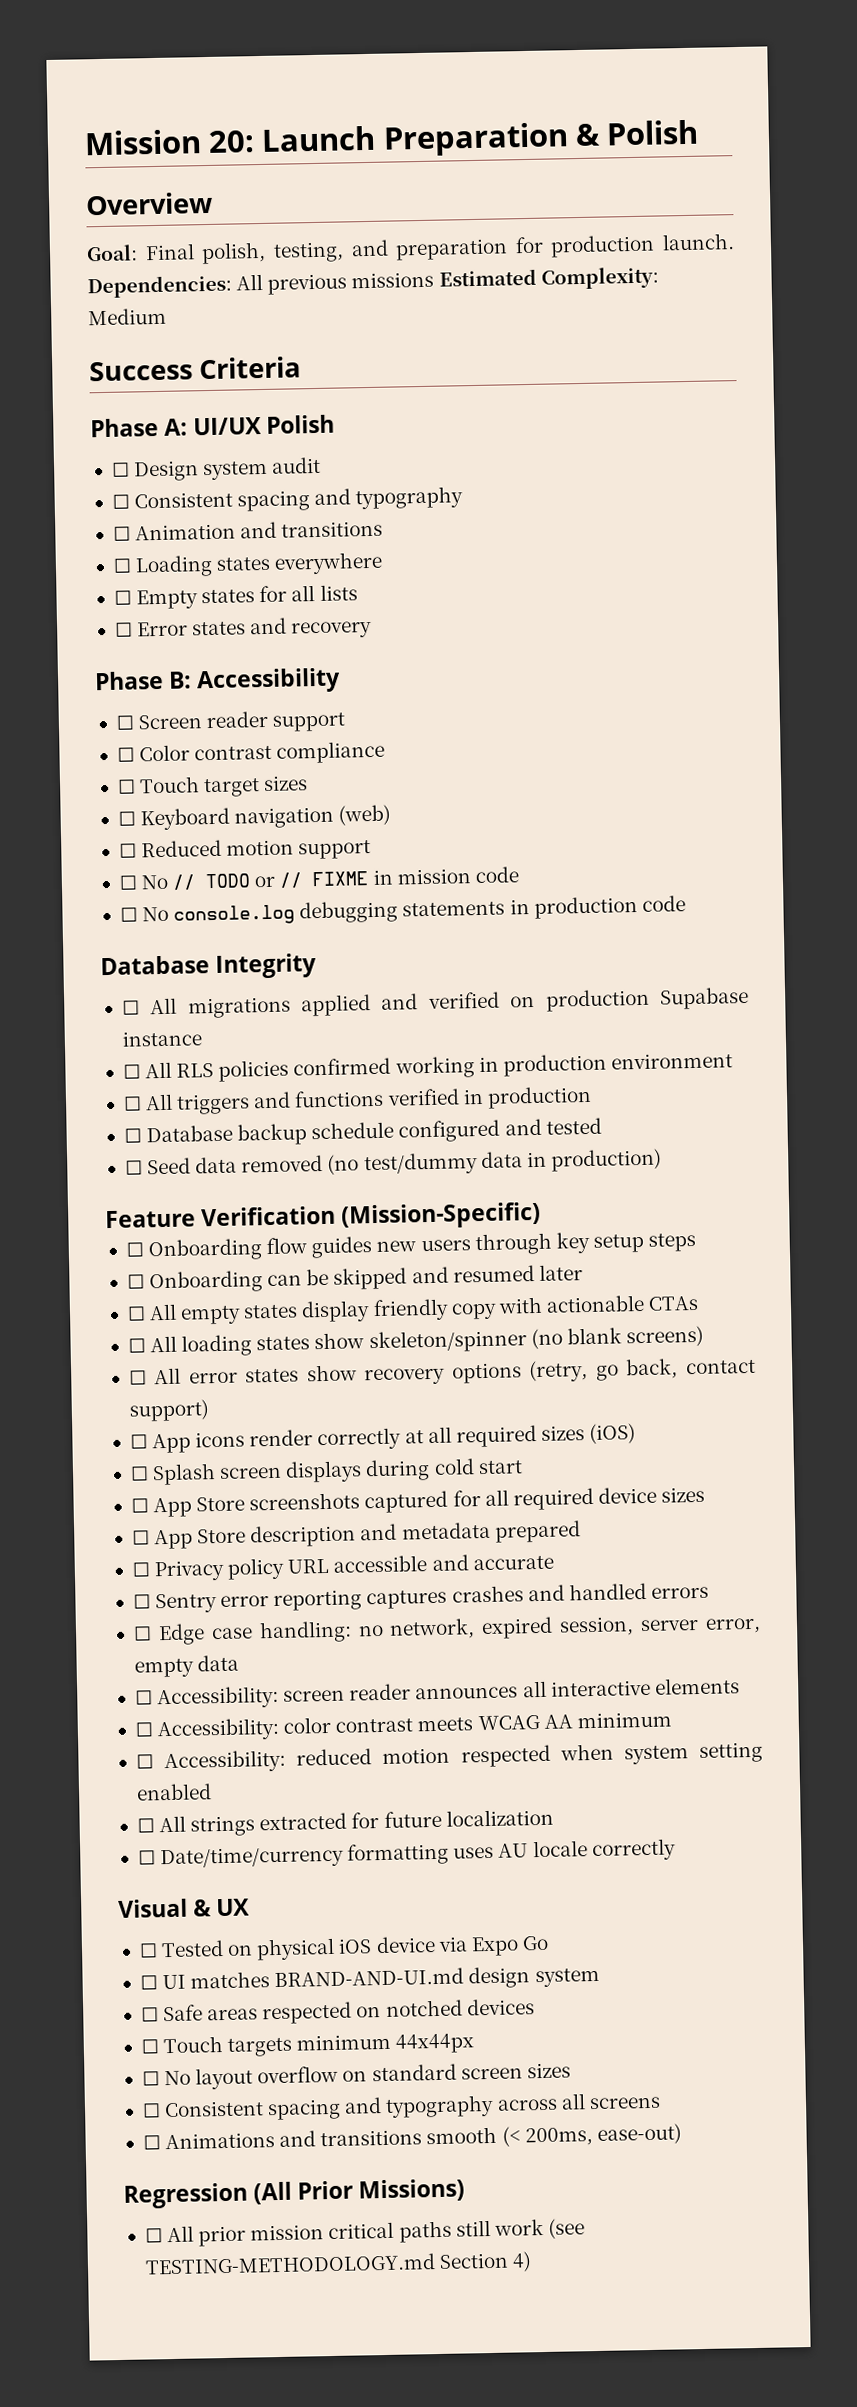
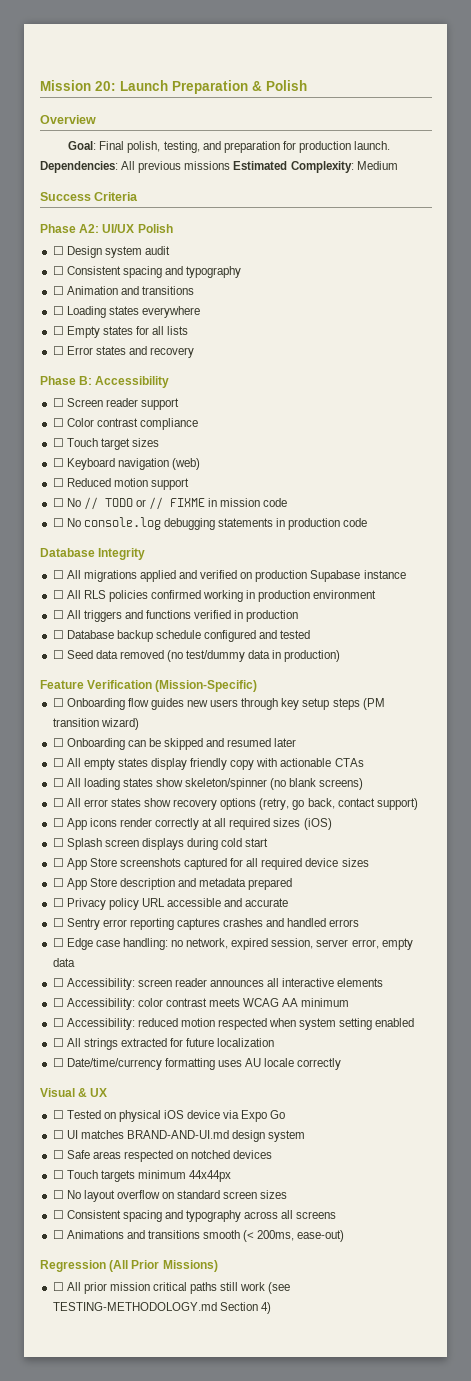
- Phase A: UI/UX Polish
+ Phase A2: UI/UX Polish
- ☐ Onboarding flow guides new users through key setup steps
+ ☐ Onboarding flow guides new users through key setup steps (PM transition wizard)

